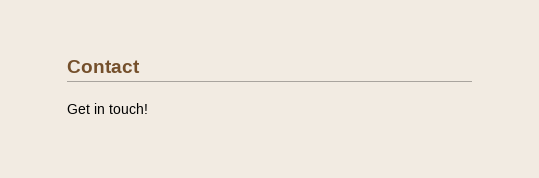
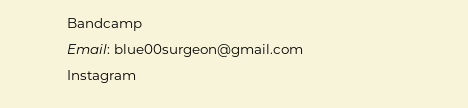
- Contact
- Get in touch!
+ Bandcamp
+ Email: blue00surgeon@gmail.com
+ Instagram

